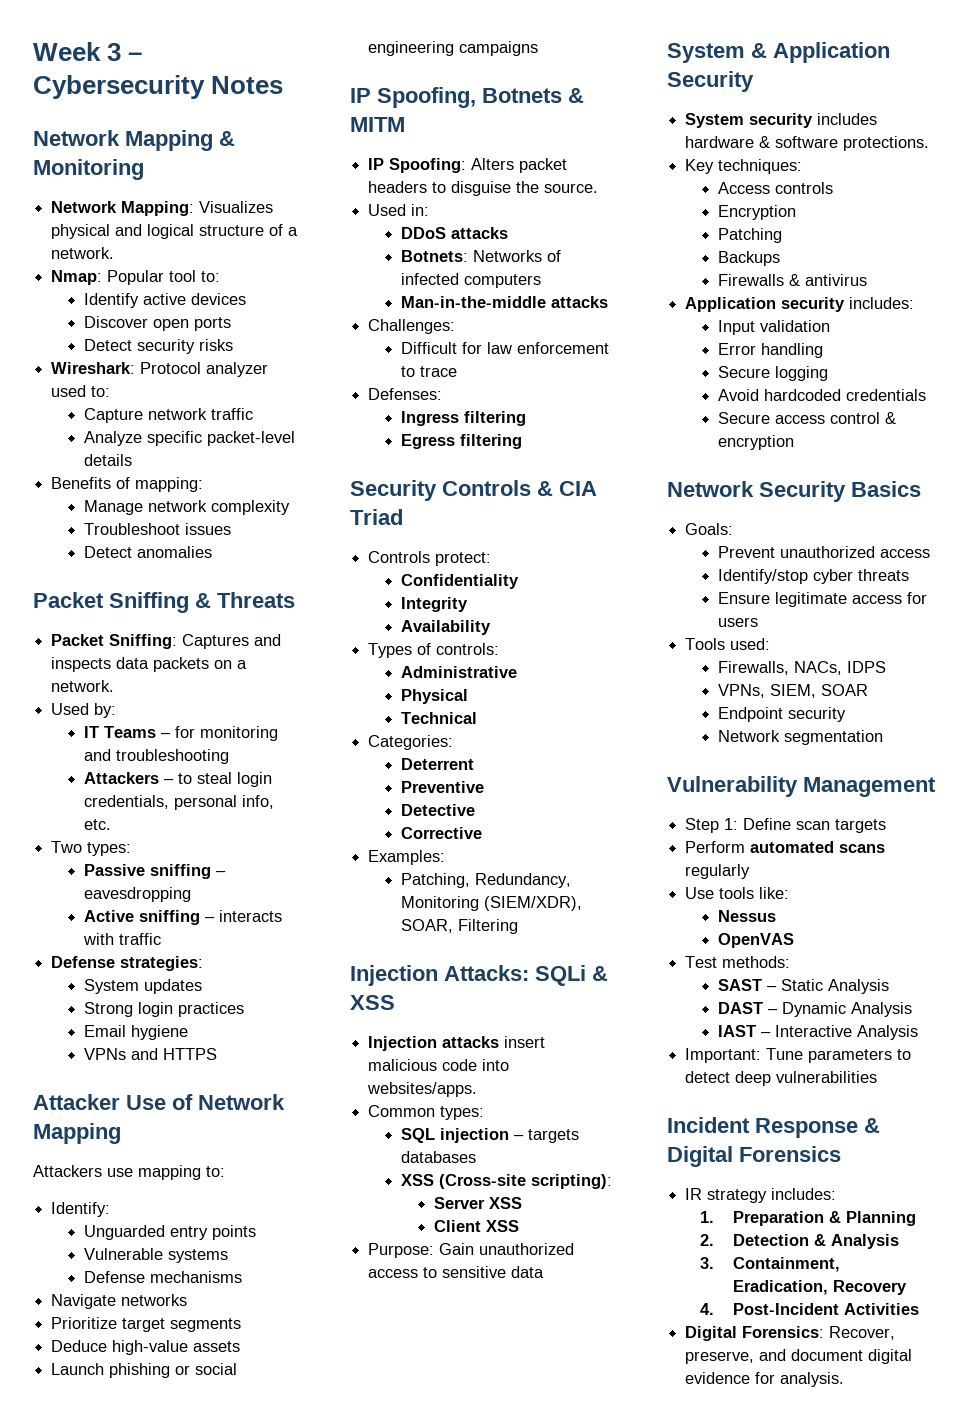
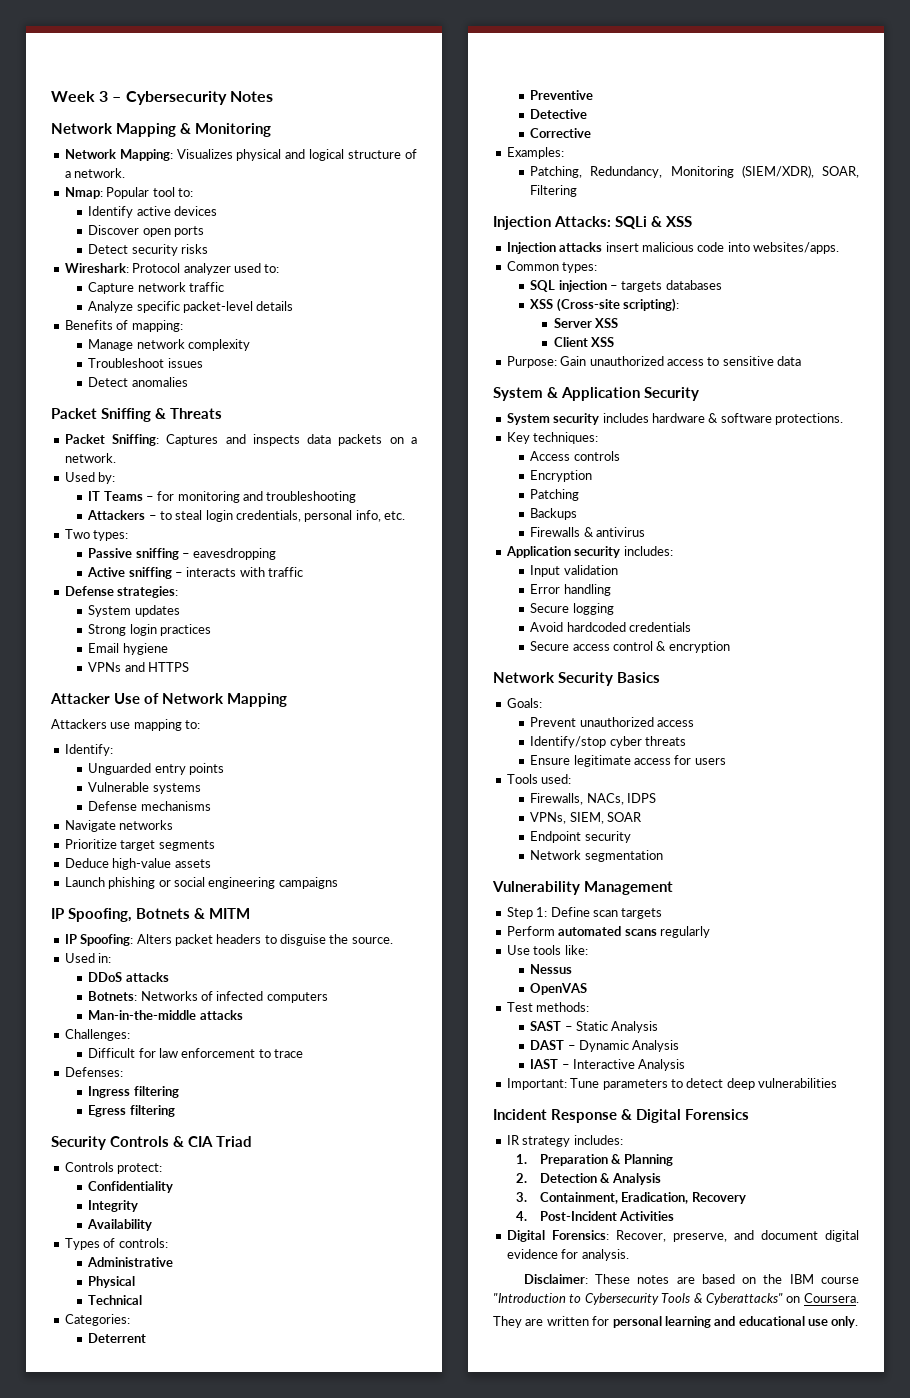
+ Disclaimer: These notes are based on the IBM course "Introduction to Cybersecurity Tools & Cyberattacks" on Coursera.
+ They are written for personal learning and educational use only.

